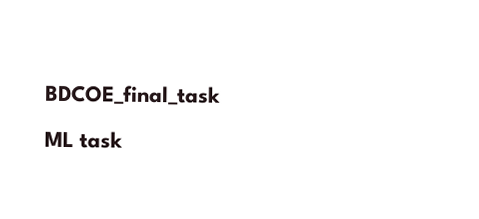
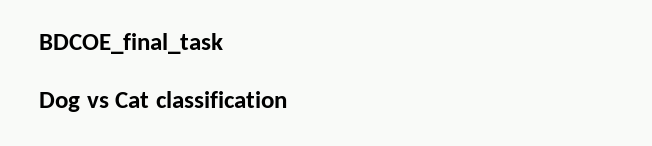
- ML task
+ Dog vs Cat classification

